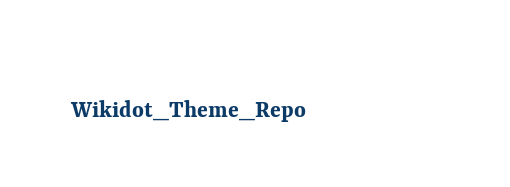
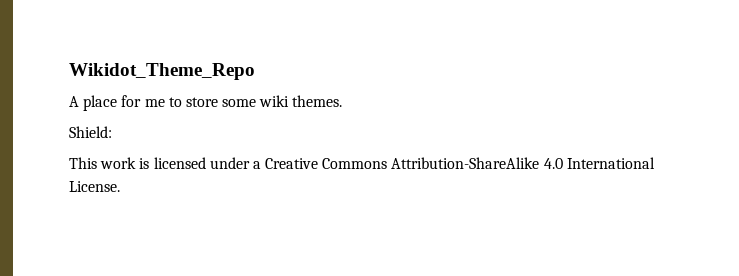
+ A place for me to store some wiki themes.
+ Shield:
+ This work is licensed under a Creative Commons Attribution-ShareAlike 4.0 International License.

